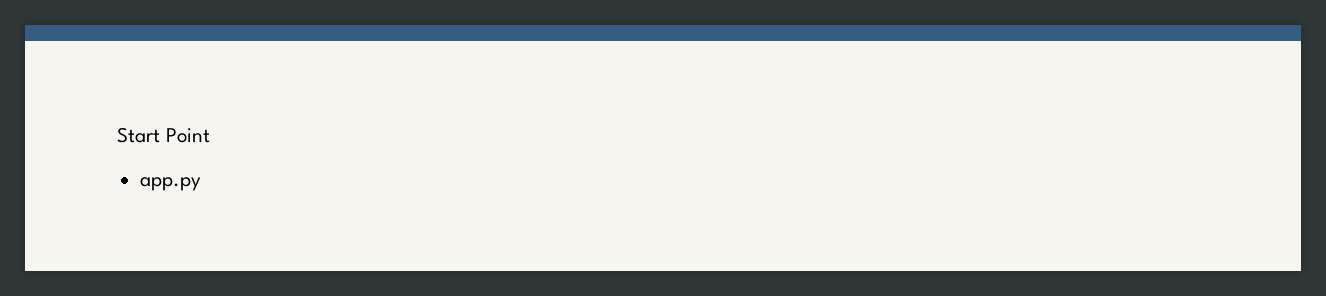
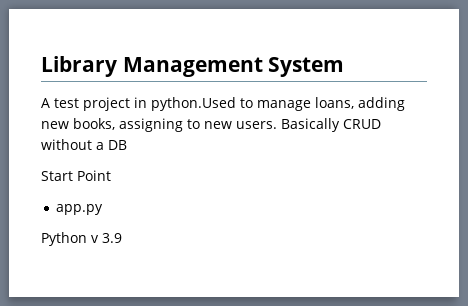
+ Library Management System
+ A test project in python.Used to manage loans, adding new books, assigning to new users. Basically CRUD without a DB
+ Python v 3.9

